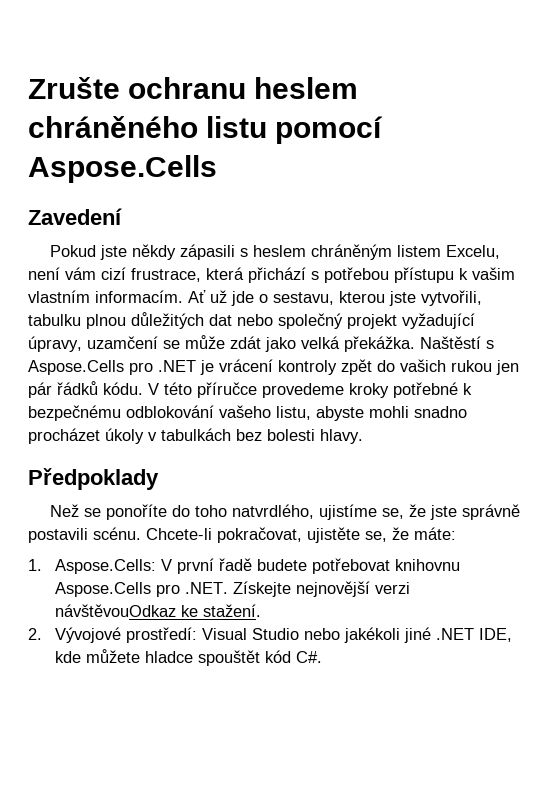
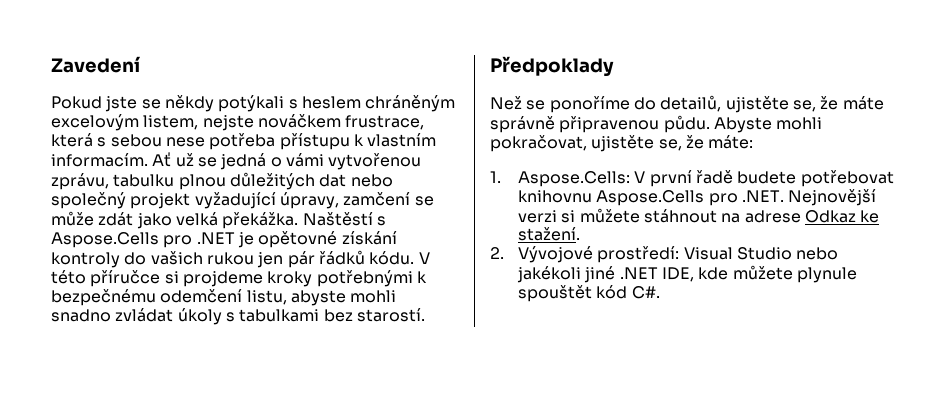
- Zrušte ochranu heslem chráněného listu pomocí Aspose.Cells
  Zavedení
- Pokud jste někdy zápasili s heslem chráněným listem Excelu, není vám cizí frustrace, která přichází s potřebou přístupu k vašim vlastním informacím.
+ Pokud jste se někdy potýkali s heslem chráněným excelovým listem, nejste nováčkem frustrace, která s sebou nese potřeba přístupu k vlastním informacím.
- Ať už jde o sestavu, kterou jste vytvořili, tabulku plnou důležitých dat nebo společný projekt vyžadující úpravy, uzamčení se může zdát jako velká překážka.
+ Ať už se jedná o vámi vytvořenou zprávu, tabulku plnou důležitých dat nebo společný projekt vyžadující úpravy, zamčení se může zdát jako velká překážka.
- Naštěstí s Aspose.Cells pro .NET je vrácení kontroly zpět do vašich rukou jen pár řádků kódu.
+ Naštěstí s Aspose.Cells pro .NET je opětovné získání kontroly do vašich rukou jen pár řádků kódu.
- V této příručce provedeme kroky potřebné k bezpečnému odblokování vašeho listu, abyste mohli snadno procházet úkoly v tabulkách bez bolesti hlavy.
+ V této příručce si projdeme kroky potřebnými k bezpečnému odemčení listu, abyste mohli snadno zvládat úkoly s tabulkami bez starostí.
  Předpoklady
- Než se ponoříte do toho natvrdlého, ujistíme se, že jste správně postavili scénu. Chcete-li pokračovat, ujistěte se, že máte:
+ Než se ponoříme do detailů, ujistěte se, že máte správně připravenou půdu. Abyste mohli pokračovat, ujistěte se, že máte:
- 1. Aspose.Cells: V první řadě budete potřebovat knihovnu Aspose.Cells pro .NET. Získejte nejnovější verzi návštěvouOdkaz ke stažení.
+ 1. Aspose.Cells: V první řadě budete potřebovat knihovnu Aspose.Cells pro .NET. Nejnovější verzi si můžete stáhnout na adrese Odkaz ke stažení.
- 2. Vývojové prostředí: Visual Studio nebo jakékoli jiné .NET IDE, kde můžete hladce spouštět kód C#.
+ 2. Vývojové prostředí: Visual Studio nebo jakékoli jiné .NET IDE, kde můžete plynule spouštět kód C#.

